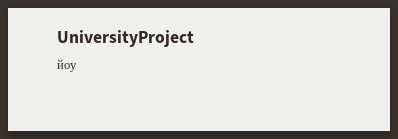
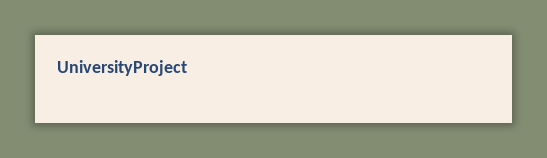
- йоу

